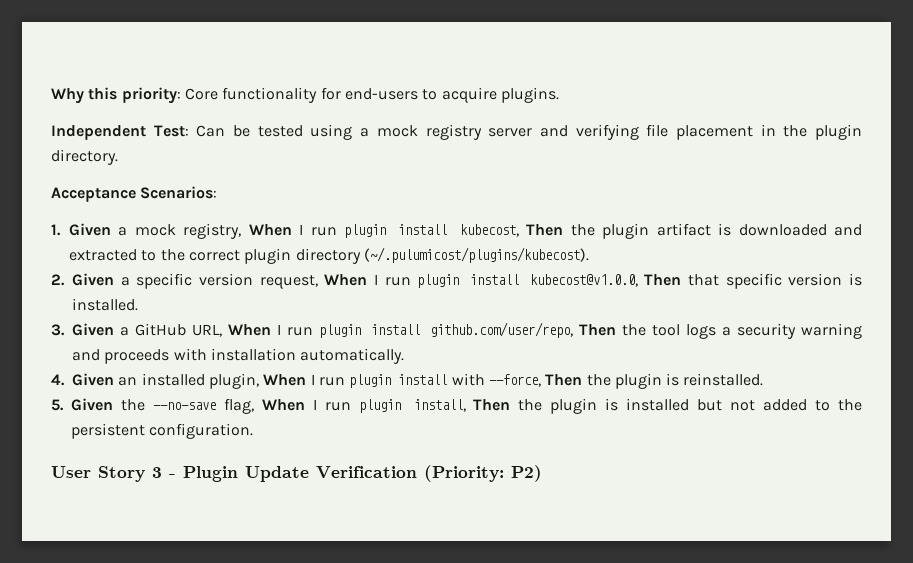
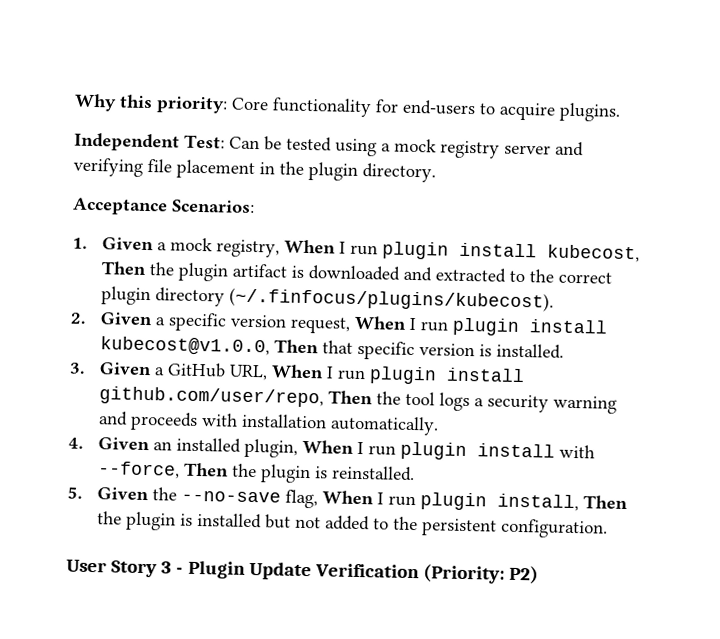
- 1. Given a mock registry, When I run plugin install kubecost, Then the plugin artifact is downloaded and extracted to the correct plugin directory (~/.pulumicost/plugins/kubecost).
+ 1. Given a mock registry, When I run plugin install kubecost, Then the plugin artifact is downloaded and extracted to the correct plugin directory (~/.finfocus/plugins/kubecost).

